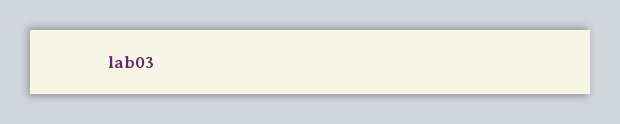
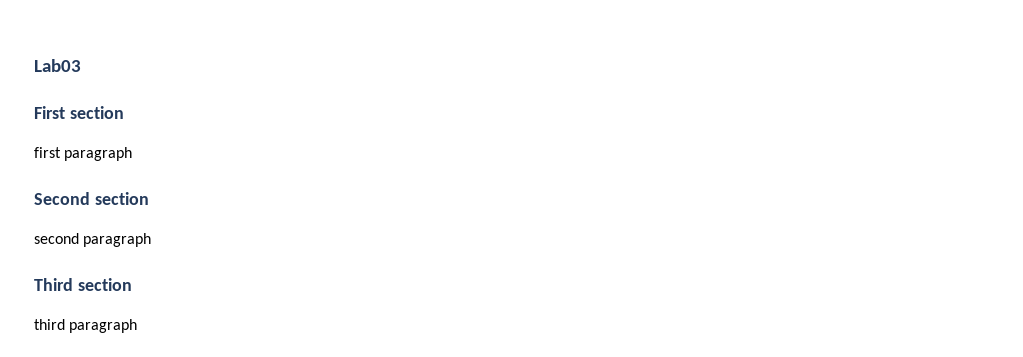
- lab03
+ Lab03
+ First section
+ first paragraph
+ Second section
+ second paragraph
+ Third section
+ third paragraph

